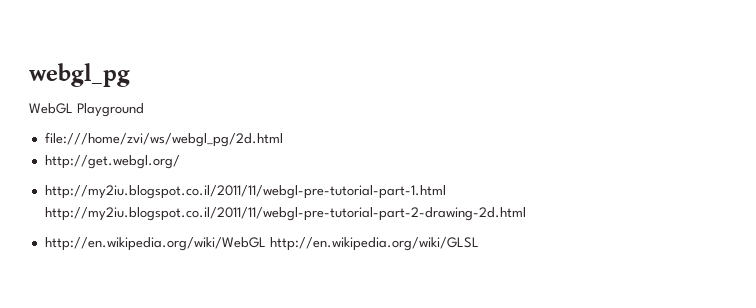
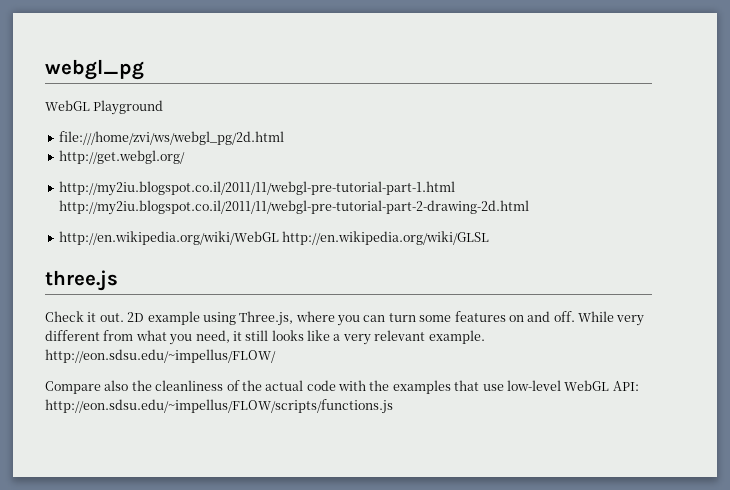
+ three.js
+ Check it out. 2D example using Three.js, where you can turn some features on and off. While very different from what you need, it still looks like a very relevant example. http://eon.sdsu.edu/~impellus/FLOW/
+ Compare also the cleanliness of the actual code with the examples that use low-level WebGL API: http://eon.sdsu.edu/~impellus/FLOW/scripts/functions.js

